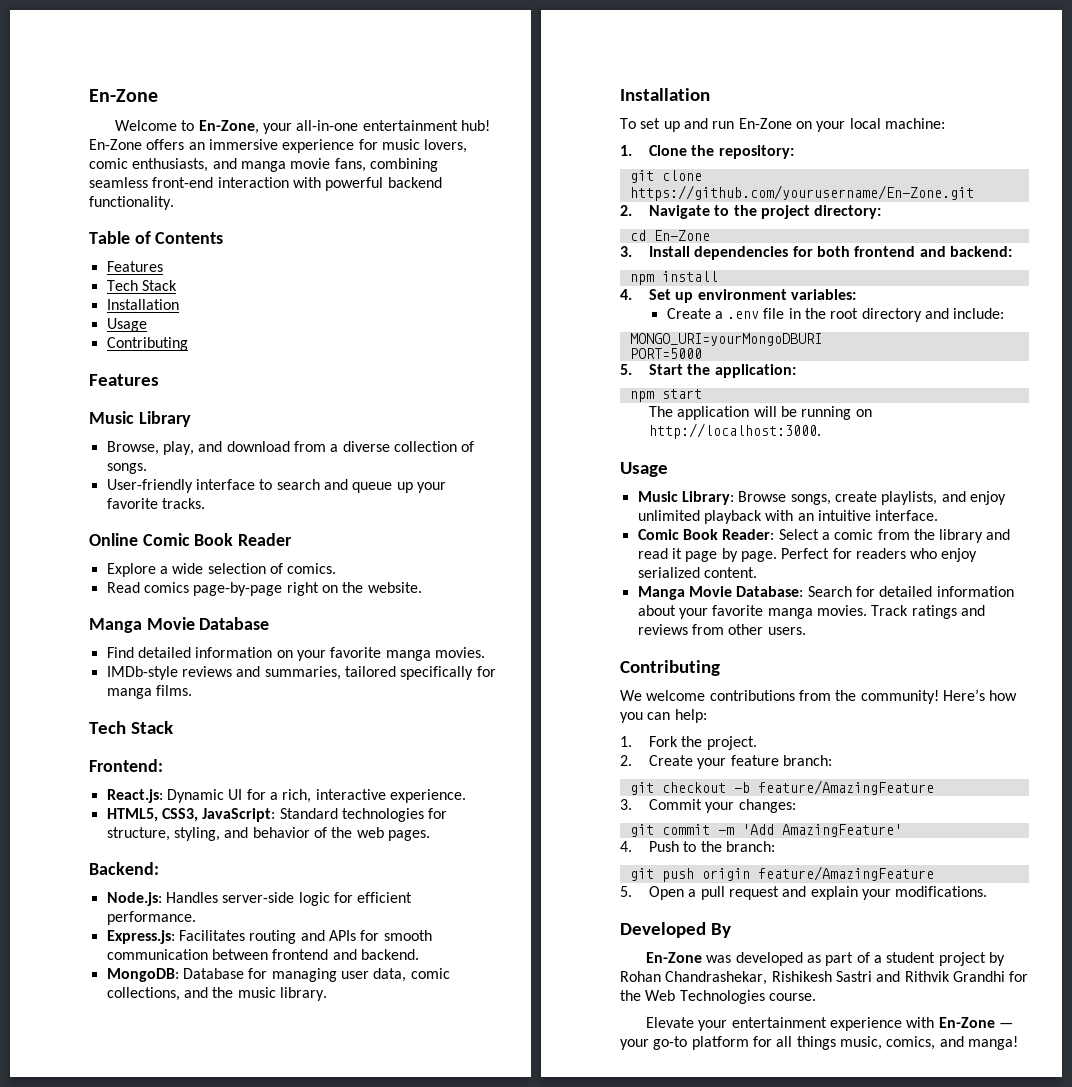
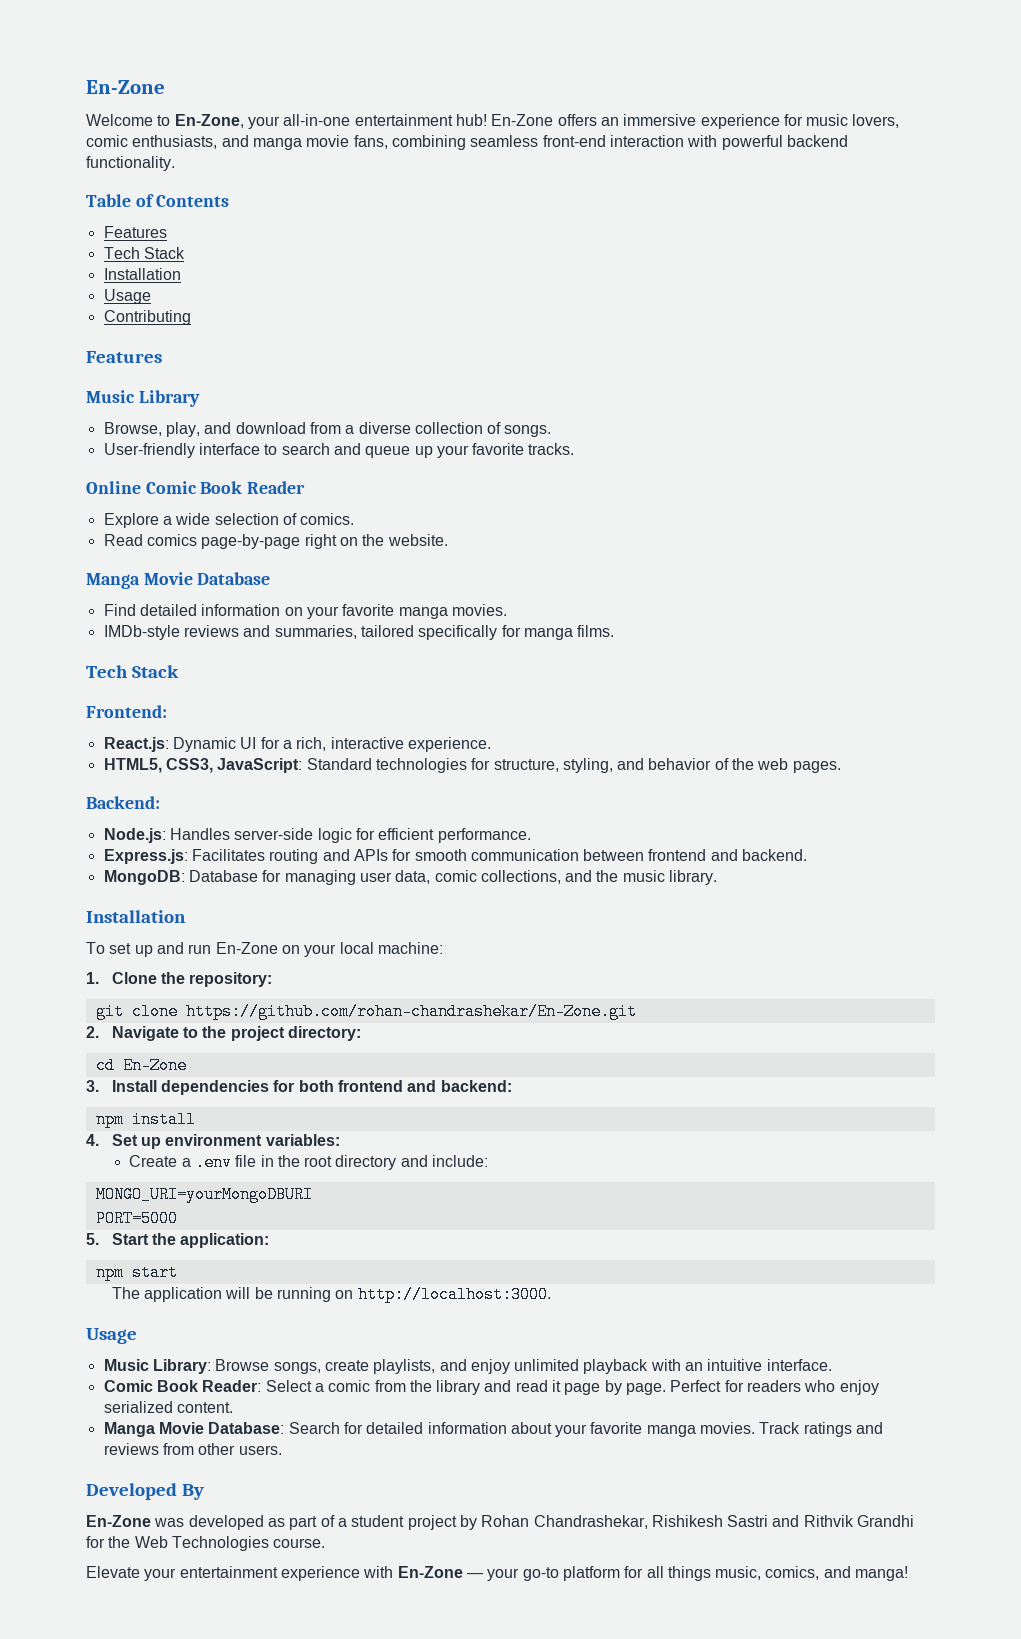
- git clone https://github.com/yourusername/En-Zone.git
+ git clone https://github.com/rohan-chandrashekar/En-Zone.git
  Track ratings and reviews from other users.
- Contributing
- We welcome contributions from the community! Here’s how you can help:
- 1. Fork the project.
- 2. Create your feature branch:
- git checkout -b feature/AmazingFeature
- 3. Commit your changes:
- git commit -m 'Add AmazingFeature'
- 4. Push to the branch:
- git push origin feature/AmazingFeature
- 5. Open a pull request and explain your modifications.

